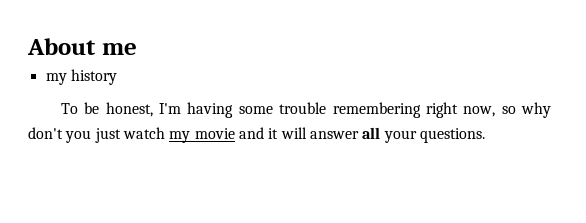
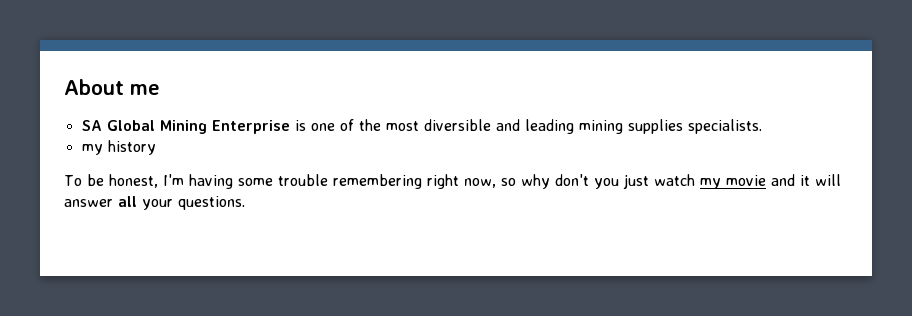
+ SA Global Mining Enterprise is one of the most diversible and leading mining supplies specialists.

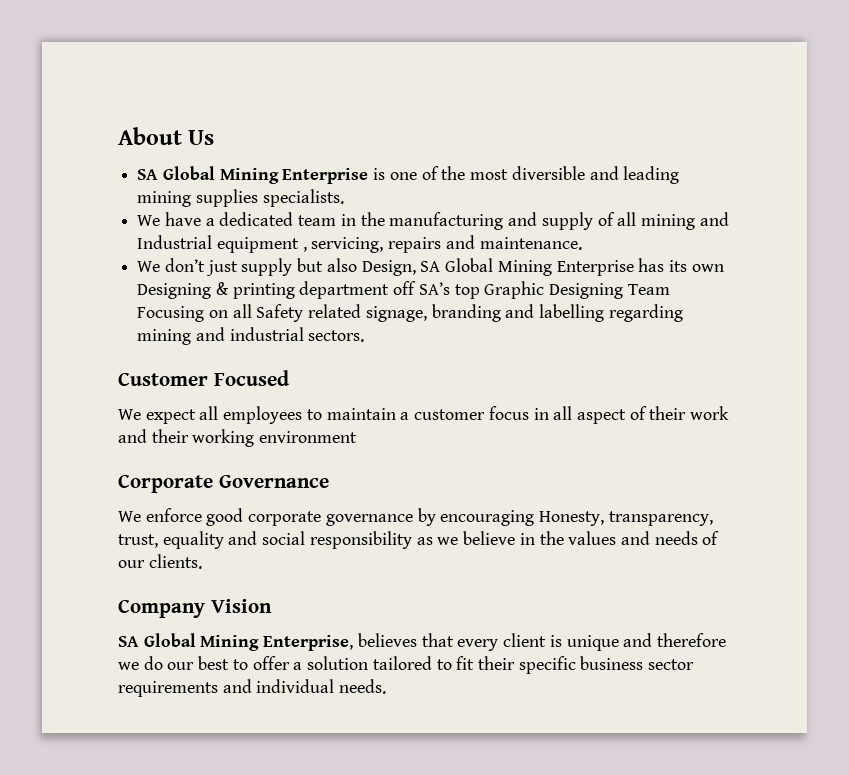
- About me
+ About Us
- my history
- To be honest, I'm having some trouble remembering right now, so why don't you just watch my movie and it will answer all your questions.
+ We have a dedicated team in the manufacturing and supply of all mining and Industrial equipment , servicing, repairs and maintenance.
+ We don’t just supply but also Design, SA Global Mining Enterprise has its own Designing & printing department off SA’s top Graphic Designing Team Focusing on all Safety related signage, branding and labelling regarding mining and industrial sectors.
+ Customer Focused
+ We expect all employees to maintain a customer focus in all aspect of their work and their working environment
+ Corporate Governance
+ We enforce good corporate governance by encouraging Honesty, transparency, trust, equality and social responsibility as we believe in the values and needs of our clients.
+ Company Vision
+ SA Global Mining Enterprise, believes that every client is unique and therefore we do our best to offer a solution tailored to fit their specific business sector requirements and individual needs.

